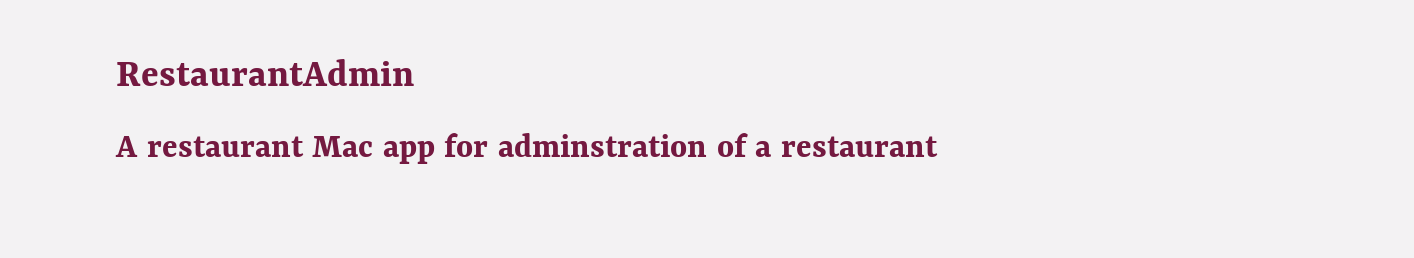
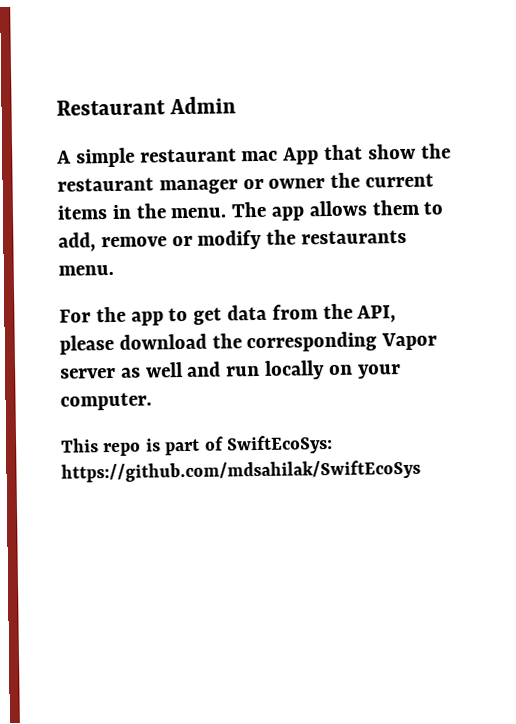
- RestaurantAdmin
+ Restaurant Admin
- A restaurant Mac app for adminstration of a restaurant
+ A simple restaurant mac App that show the restaurant manager or owner the current items in the menu. The app allows them to add, remove or modify the restaurants menu.
+ For the app to get data from the API, please download the corresponding Vapor server as well and run locally on your computer.
+ This repo is part of SwiftEcoSys: https://github.com/mdsahilak/SwiftEcoSys

